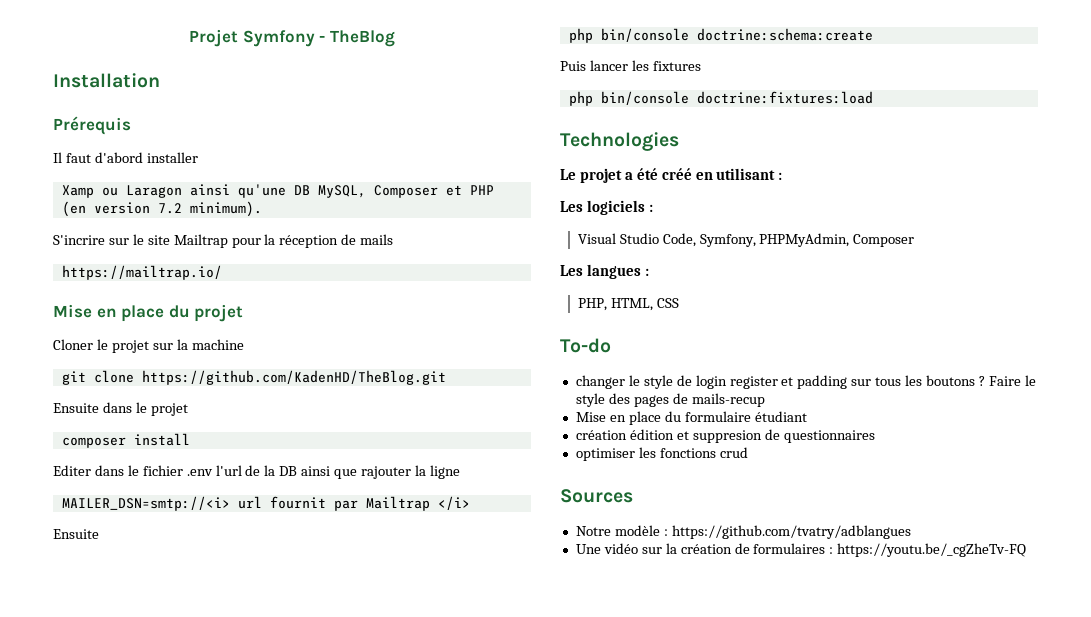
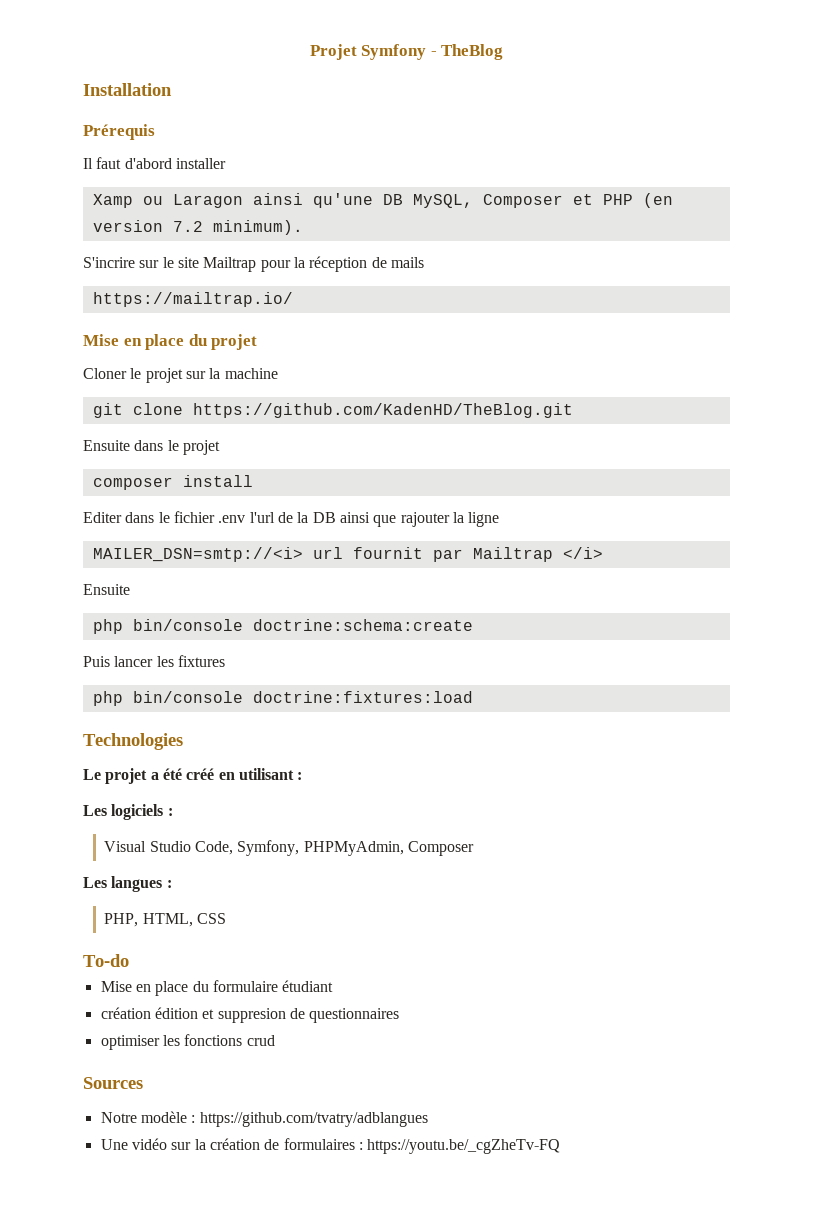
- changer le style de login register et padding sur tous les boutons ? Faire le style des pages de mails-recup

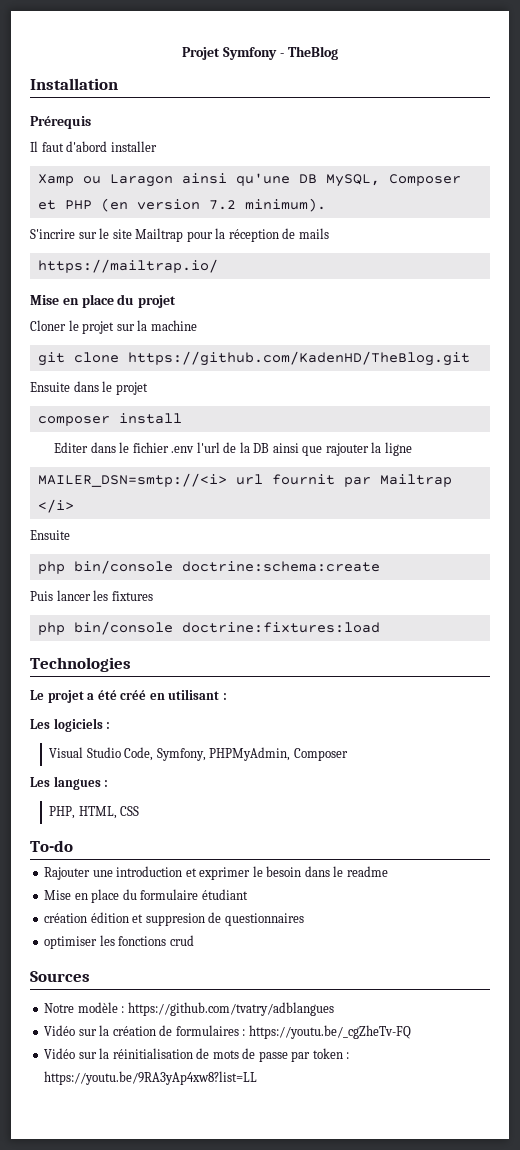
+ Rajouter une introduction et exprimer le besoin dans le readme
- Une vidéo sur la création de formulaires : https://youtu.be/_cgZheTv-FQ
+ Vidéo sur la création de formulaires : https://youtu.be/_cgZheTv-FQ
+ Vidéo sur la réinitialisation de mots de passe par token : https://youtu.be/9RA3yAp4xw8?list=LL

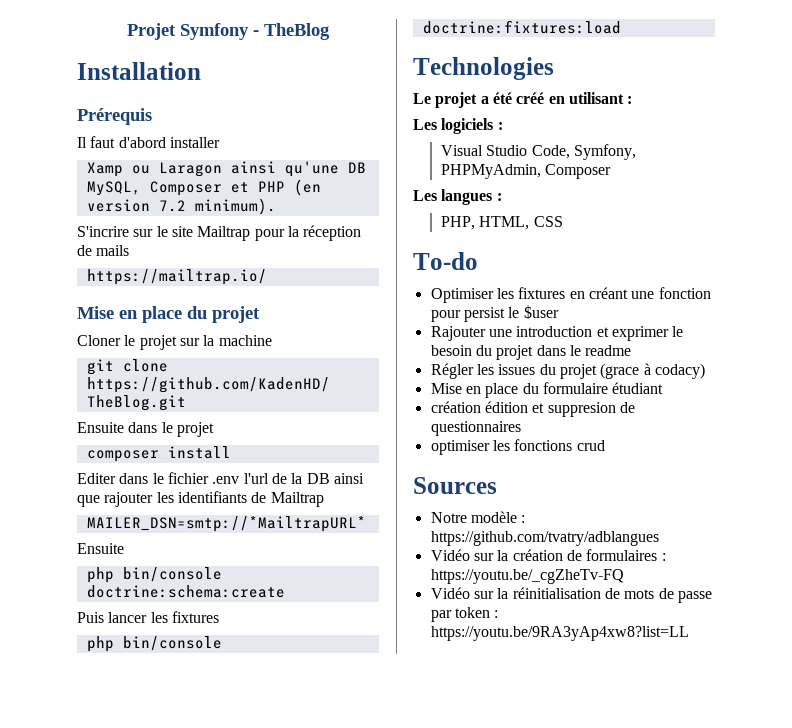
- Editer dans le fichier .env l'url de la DB ainsi que rajouter la ligne
- MAILER_DSN=smtp://<i> url fournit par Mailtrap </i>
+ Editer dans le fichier .env l'url de la DB ainsi que rajouter les identifiants de Mailtrap
+ MAILER_DSN=smtp://*MailtrapURL*
+ Optimiser les fixtures en créant une fonction pour persist le $user
- Rajouter une introduction et exprimer le besoin dans le readme
+ Rajouter une introduction et exprimer le besoin du projet dans le readme
+ Régler les issues du projet (grace à codacy)

